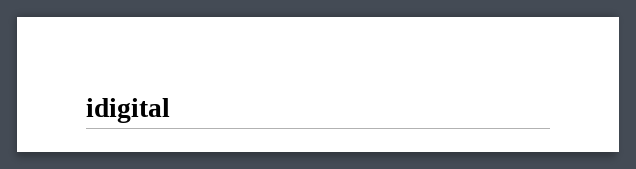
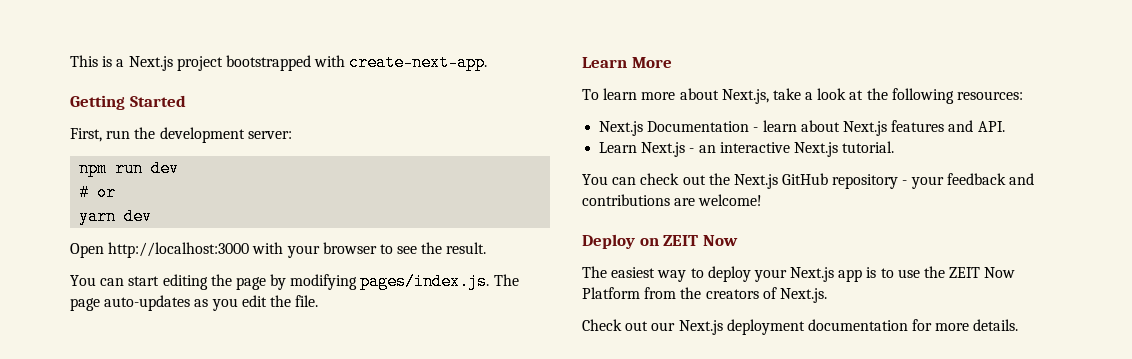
- idigital
+ This is a Next.js project bootstrapped with create-next-app.
+ Getting Started
+ First, run the development server:
+ npm run dev
+ # or
+ yarn dev
+ Open http://localhost:3000 with your browser to see the result.
+ You can start editing the page by modifying pages/index.js. The page auto-updates as you edit the file.
+ Learn More
+ To learn more about Next.js, take a look at the following resources:
+ Next.js Documentation - learn about Next.js features and API.
+ Learn Next.js - an interactive Next.js tutorial.
+ You can check out the Next.js GitHub repository - your feedback and contributions are welcome!
+ Deploy on ZEIT Now
+ The easiest way to deploy your Next.js app is to use the ZEIT Now Platform from the creators of Next.js.
+ Check out our Next.js deployment documentation for more details.

